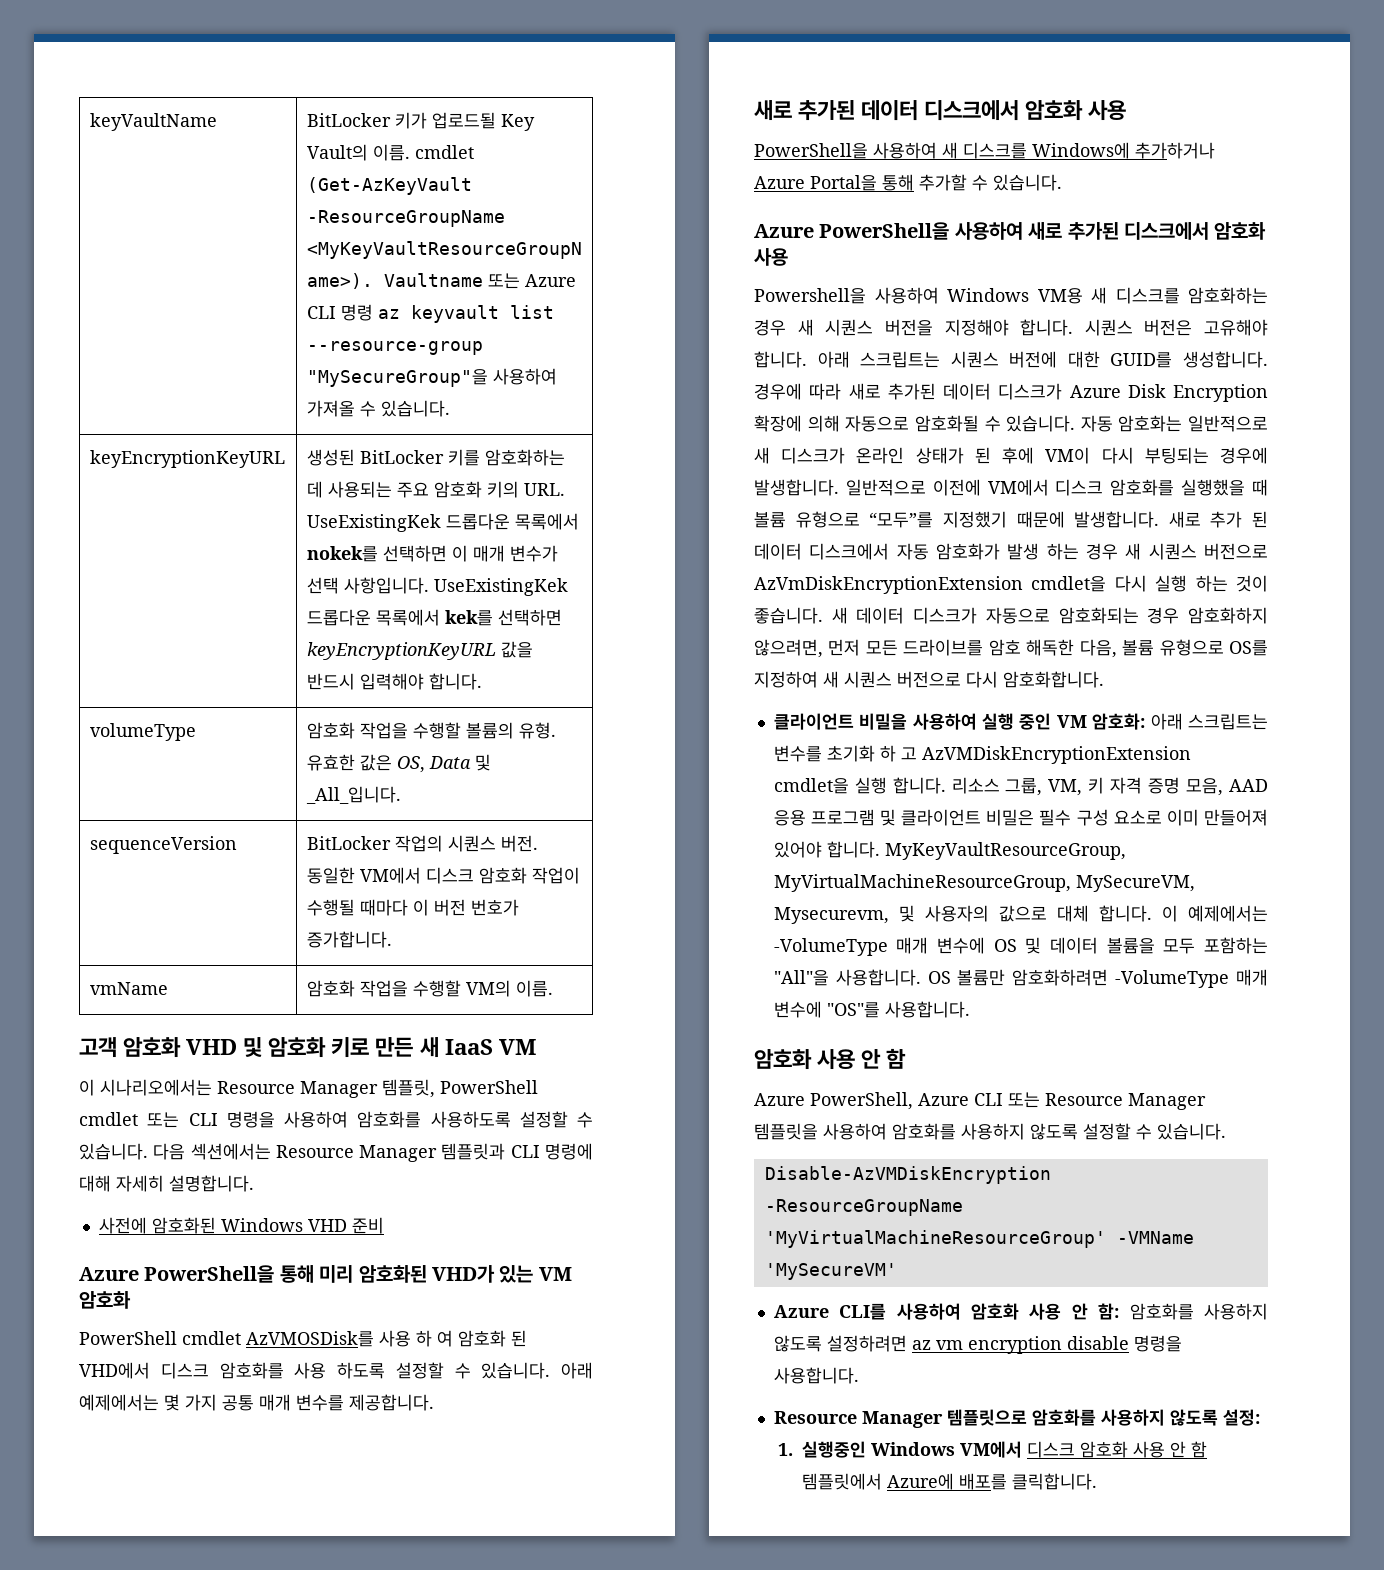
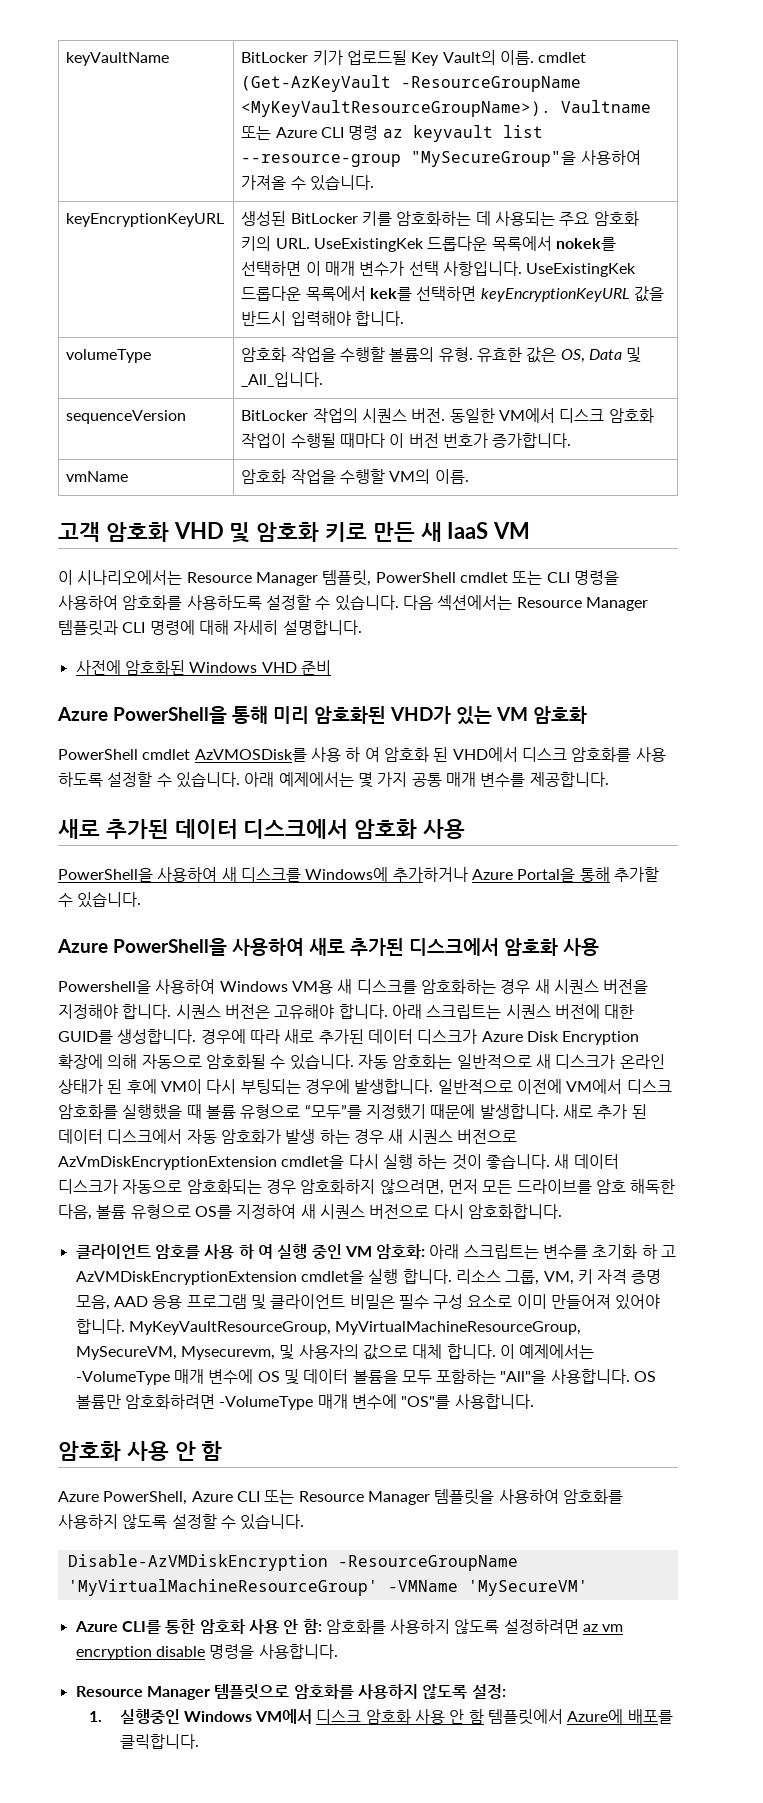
- 클라이언트 비밀을 사용하여 실행 중인 VM 암호화: 아래 스크립트는 변수를 초기화 하 고 AzVMDiskEncryptionExtension cmdlet을 실행 합니다.
+ 클라이언트 암호를 사용 하 여 실행 중인 VM 암호화: 아래 스크립트는 변수를 초기화 하 고 AzVMDiskEncryptionExtension cmdlet을 실행 합니다.
- Azure CLI를 사용하여 암호화 사용 안 함: 암호화를 사용하지 않도록 설정하려면 az vm encryption disable 명령을 사용합니다.
+ Azure CLI를 통한 암호화 사용 안 함: 암호화를 사용하지 않도록 설정하려면 az vm encryption disable 명령을 사용합니다.

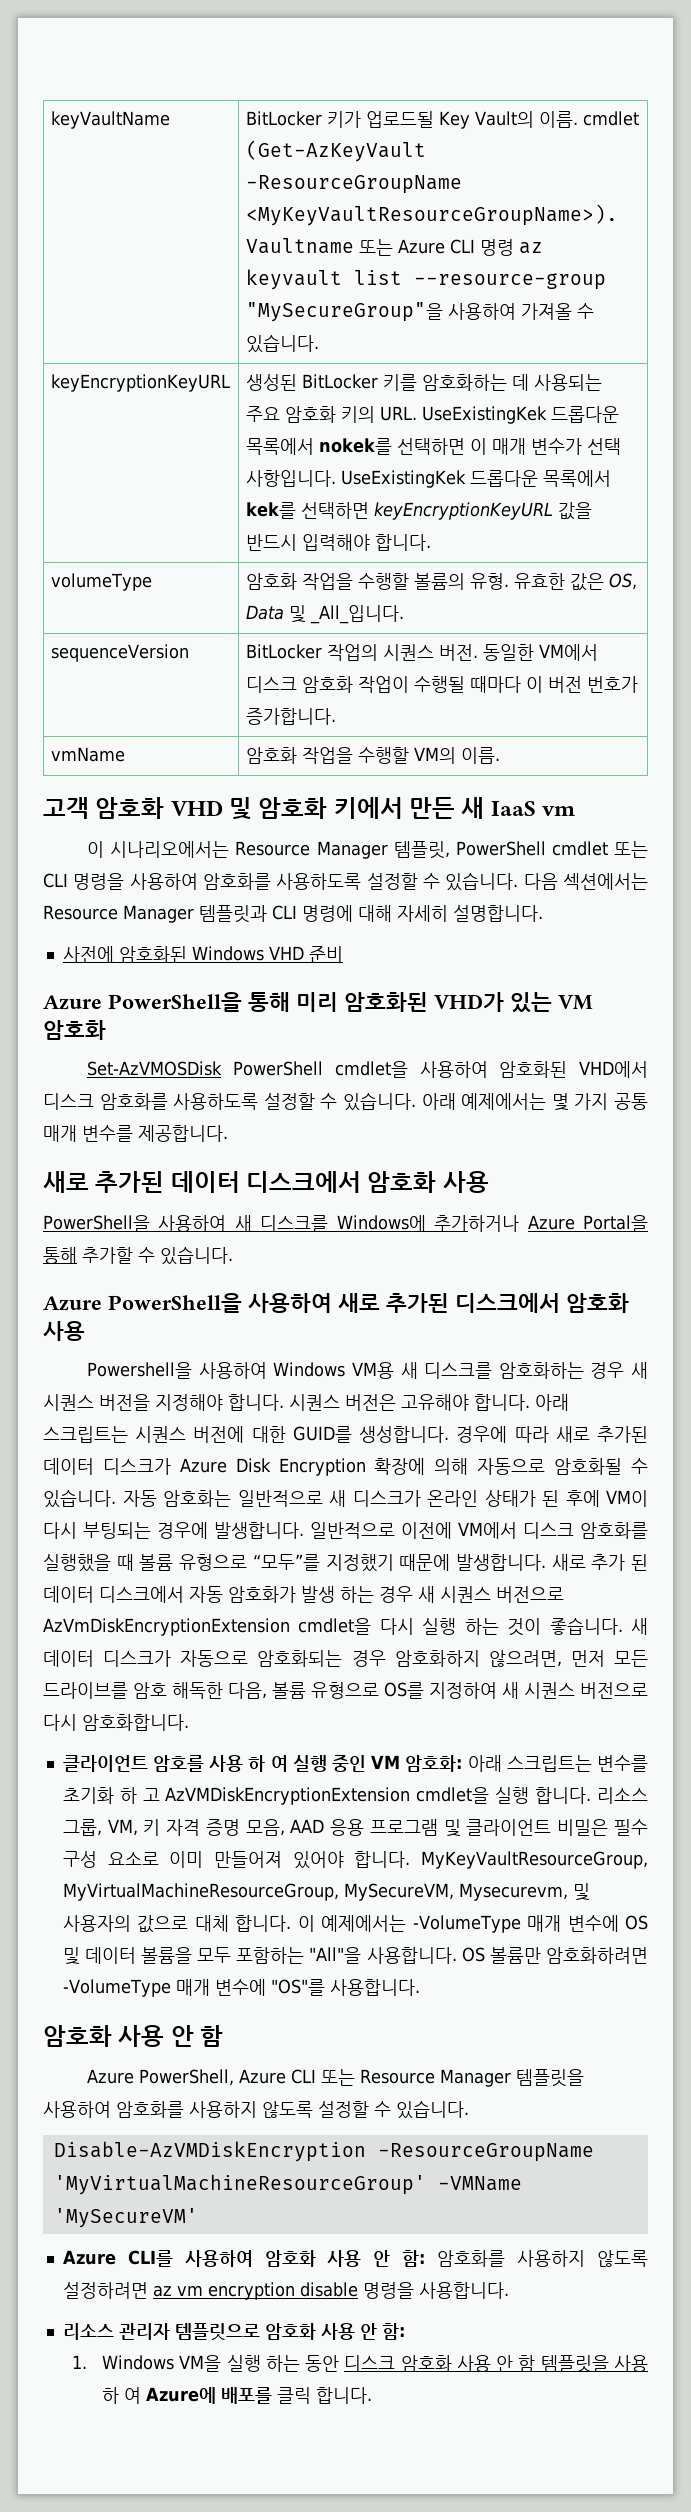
- 고객 암호화 VHD 및 암호화 키로 만든 새 IaaS VM
+ 고객 암호화 VHD 및 암호화 키에서 만든 새 IaaS vm
- PowerShell cmdlet AzVMOSDisk를 사용 하 여 암호화 된 VHD에서 디스크 암호화를 사용 하도록 설정할 수 있습니다.
+ Set-AzVMOSDisk PowerShell cmdlet을 사용하여 암호화된 VHD에서 디스크 암호화를 사용하도록 설정할 수 있습니다.
- Azure CLI를 통한 암호화 사용 안 함: 암호화를 사용하지 않도록 설정하려면 az vm encryption disable 명령을 사용합니다.
+ Azure CLI를 사용하여 암호화 사용 안 함: 암호화를 사용하지 않도록 설정하려면 az vm encryption disable 명령을 사용합니다.
- Resource Manager 템플릿으로 암호화를 사용하지 않도록 설정:
- 1. 실행중인 Windows VM에서 디스크 암호화 사용 안 함 템플릿에서 Azure에 배포를 클릭합니다.
+ 리소스 관리자 템플릿으로 암호화 사용 안 함:
+ 1. Windows VM을 실행 하는 동안 디스크 암호화 사용 안 함 템플릿을 사용 하 여 Azure에 배포를 클릭 합니다.

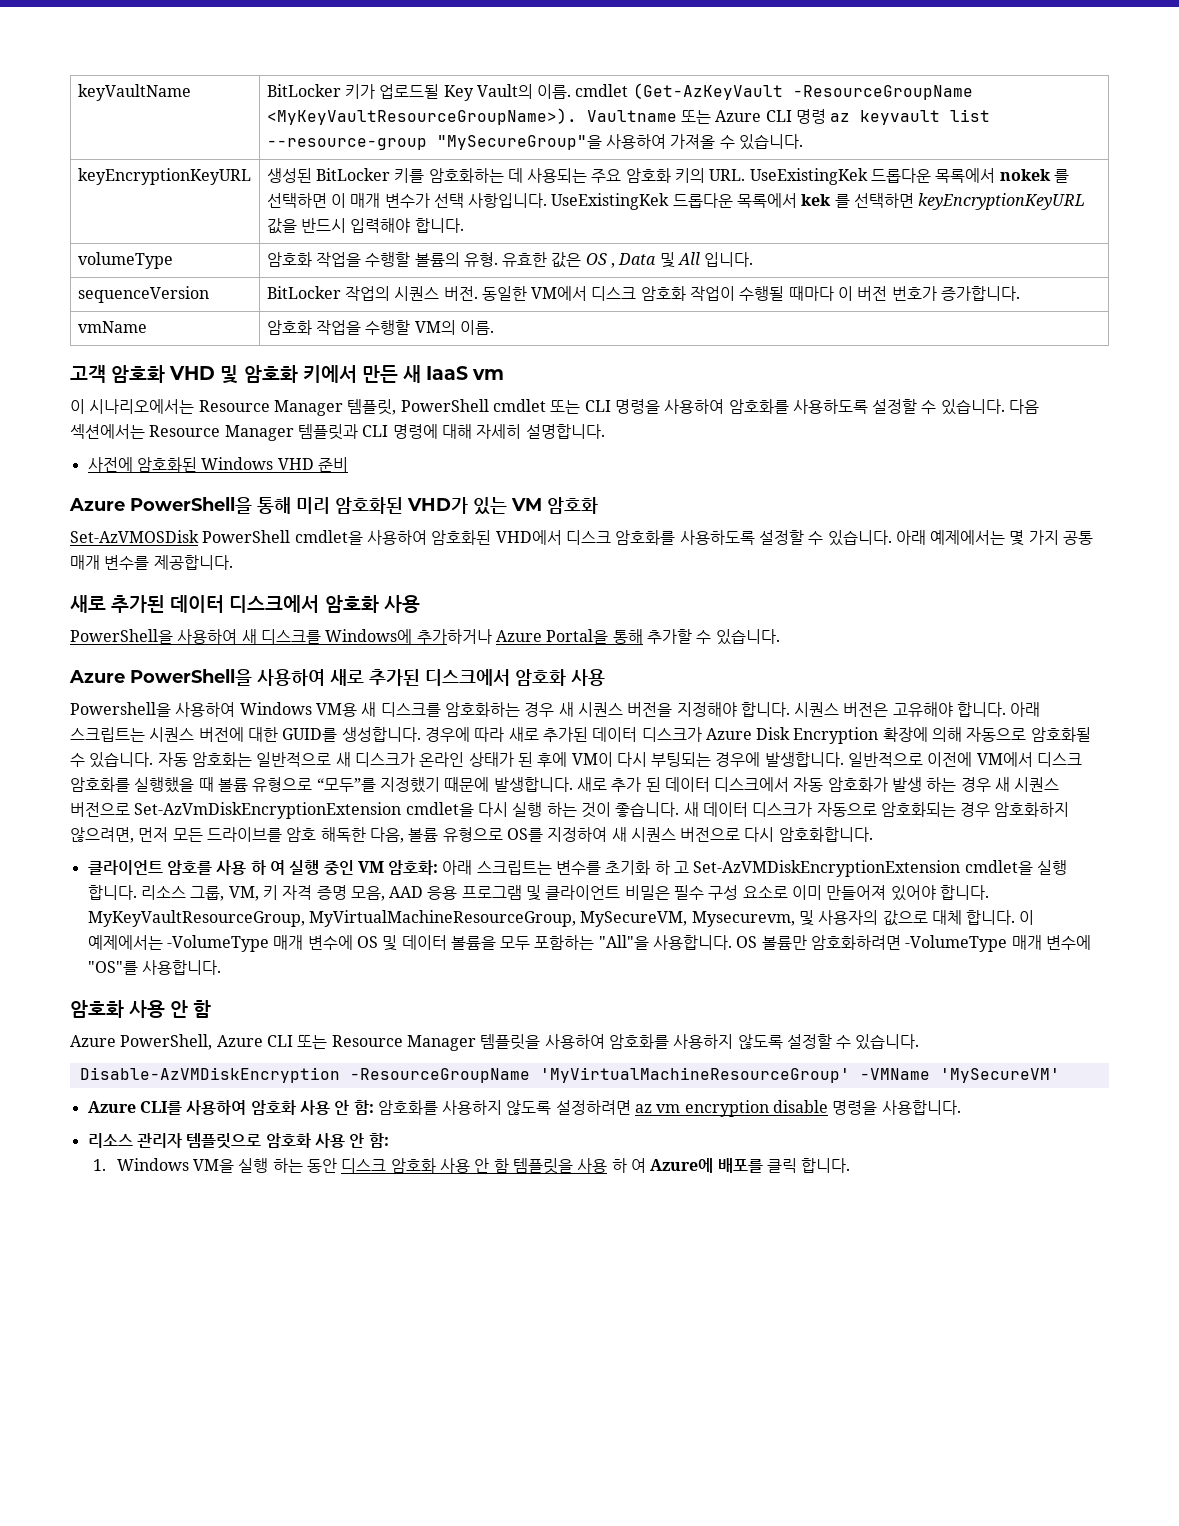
- keyEncryptionKeyURL | 생성된 BitLocker 키를 암호화하는 데 사용되는 주요 암호화 키의 URL. UseExistingKek 드롭다운 목록에서 nokek를 선택하면 이 매개 변수가 선택 사항입니다. UseExistingKek 드롭다운 목록에서 kek를 선택하면 keyEncryptionKeyURL 값을 반드시 입력해야 합니다.
+ keyEncryptionKeyURL | 생성된 BitLocker 키를 암호화하는 데 사용되는 주요 암호화 키의 URL. UseExistingKek 드롭다운 목록에서 nokek 를 선택하면 이 매개 변수가 선택 사항입니다. UseExistingKek 드롭다운 목록에서 kek 를 선택하면 keyEncryptionKeyURL 값을 반드시 입력해야 합니다.
- volumeType | 암호화 작업을 수행할 볼륨의 유형. 유효한 값은 OS, Data 및 _All_입니다.
+ volumeType | 암호화 작업을 수행할 볼륨의 유형. 유효한 값은 OS , Data 및 All 입니다.
- 새로 추가 된 데이터 디스크에서 자동 암호화가 발생 하는 경우 새 시퀀스 버전으로 AzVmDiskEncryptionExtension cmdlet을 다시 실행 하는 것이 좋습니다.
+ 새로 추가 된 데이터 디스크에서 자동 암호화가 발생 하는 경우 새 시퀀스 버전으로 Set-AzVmDiskEncryptionExtension cmdlet을 다시 실행 하는 것이 좋습니다.
- 클라이언트 암호를 사용 하 여 실행 중인 VM 암호화: 아래 스크립트는 변수를 초기화 하 고 AzVMDiskEncryptionExtension cmdlet을 실행 합니다.
+ 클라이언트 암호를 사용 하 여 실행 중인 VM 암호화: 아래 스크립트는 변수를 초기화 하 고 Set-AzVMDiskEncryptionExtension cmdlet을 실행 합니다.

